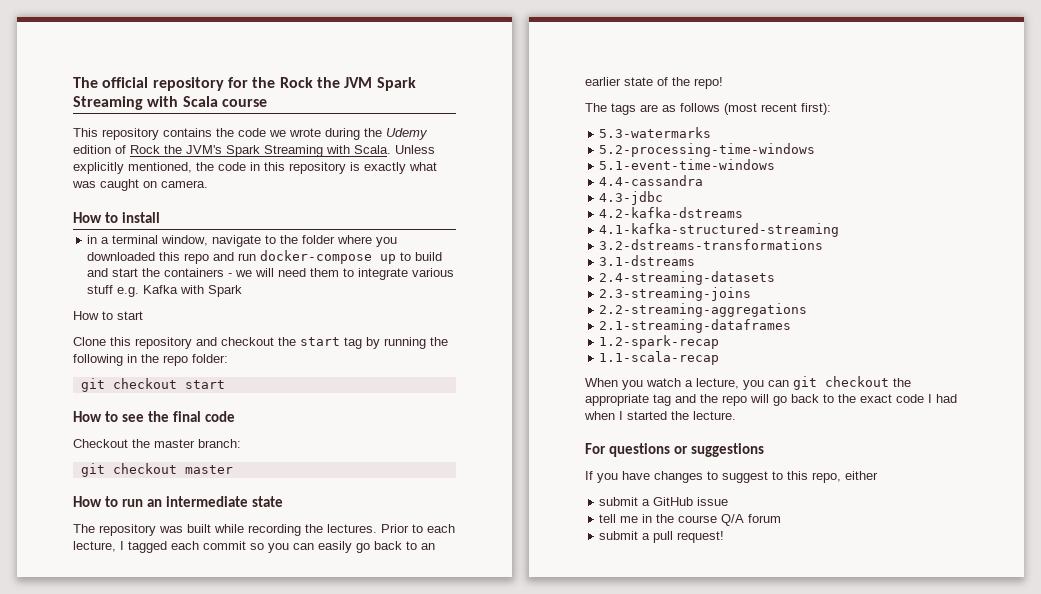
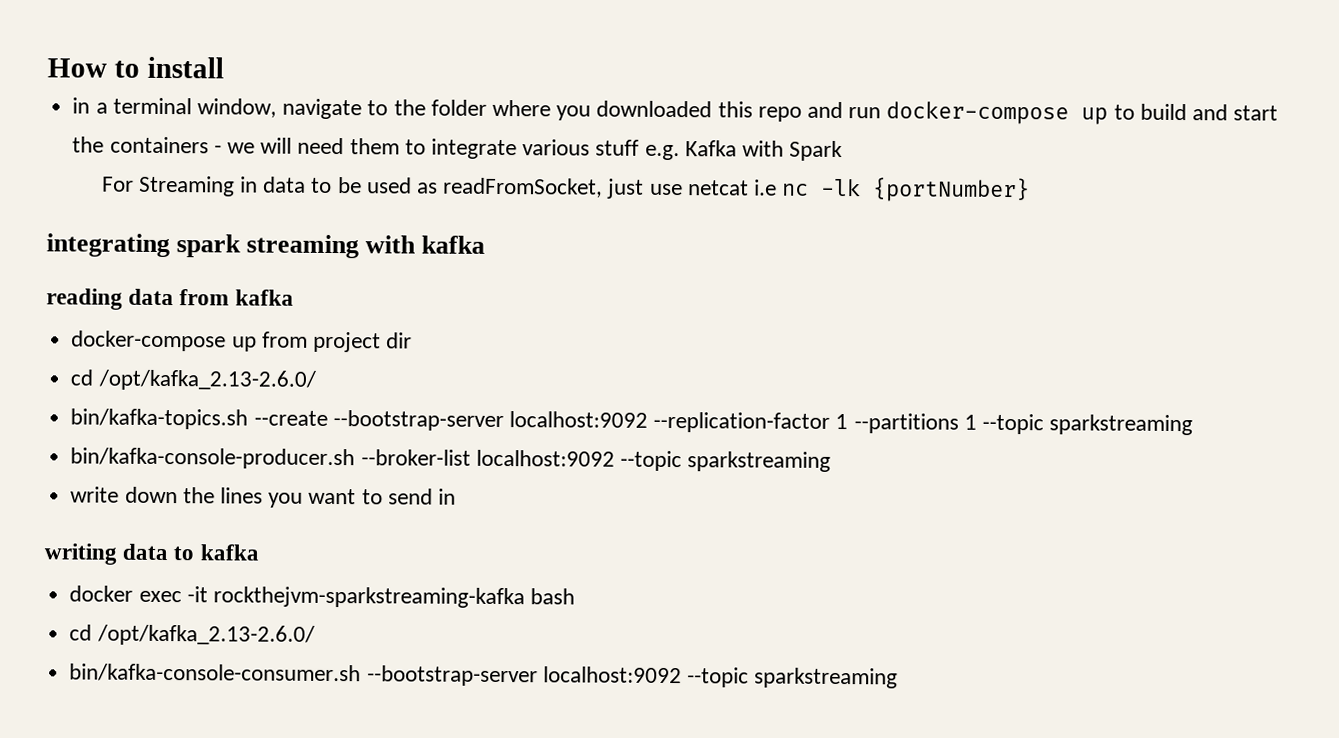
- The official repository for the Rock the JVM Spark Streaming with Scala course
- This repository contains the code we wrote during the Udemy edition of Rock the JVM's Spark Streaming with Scala. Unless explicitly mentioned, the code in this repository is exactly what was caught on camera.
- How to start
- Clone this repository and checkout the start tag by running the following in the repo folder:
- git checkout start
- How to see the final code
- Checkout the master branch:
- git checkout master
- How to run an intermediate state
- The repository was built while recording the lectures. Prior to each lecture, I tagged each commit so you can easily go back to an earlier state of the repo!
- The tags are as follows (most recent first):
- 5.3-watermarks
- 5.2-processing-time-windows
- 5.1-event-time-windows
- 4.4-cassandra
- 4.3-jdbc
- 4.2-kafka-dstreams
- 4.1-kafka-structured-streaming
- 3.2-dstreams-transformations
- 3.1-dstreams
- 2.4-streaming-datasets
- 2.3-streaming-joins
- 2.2-streaming-aggregations
- 2.1-streaming-dataframes
- 1.2-spark-recap
- 1.1-scala-recap
- When you watch a lecture, you can git checkout the appropriate tag and the repo will go back to the exact code I had when I started the lecture.
- For questions or suggestions
- If you have changes to suggest to this repo, either
- submit a GitHub issue
- tell me in the course Q/A forum
- submit a pull request!
+ For Streaming in data to be used as readFromSocket, just use netcat i.e nc -lk {portNumber}
+ integrating spark streaming with kafka
+ reading data from kafka
+ docker-compose up from project dir
+ cd /opt/kafka_2.13-2.6.0/
+ bin/kafka-topics.sh --create --bootstrap-server localhost:9092 --replication-factor 1 --partitions 1 --topic sparkstreaming
+ bin/kafka-console-producer.sh --broker-list localhost:9092 --topic sparkstreaming
+ write down the lines you want to send in
+ writing data to kafka
+ docker exec -it rockthejvm-sparkstreaming-kafka bash
+ cd /opt/kafka_2.13-2.6.0/
+ bin/kafka-console-consumer.sh --bootstrap-server localhost:9092 --topic sparkstreaming

